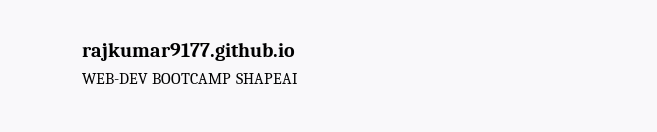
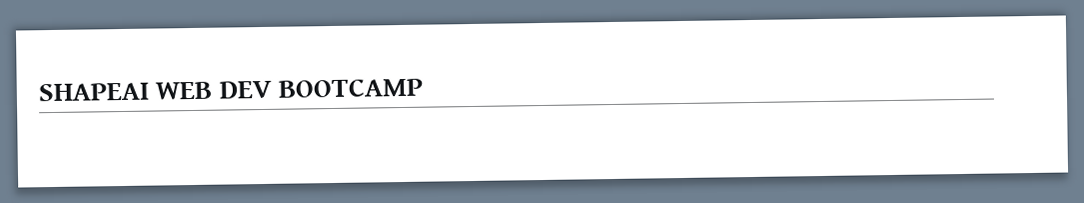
- rajkumar9177.github.io
- WEB-DEV BOOTCAMP SHAPEAI
+ SHAPEAI WEB DEV BOOTCAMP

